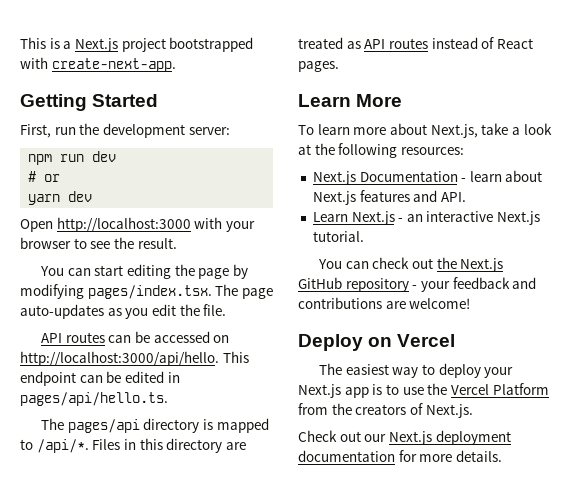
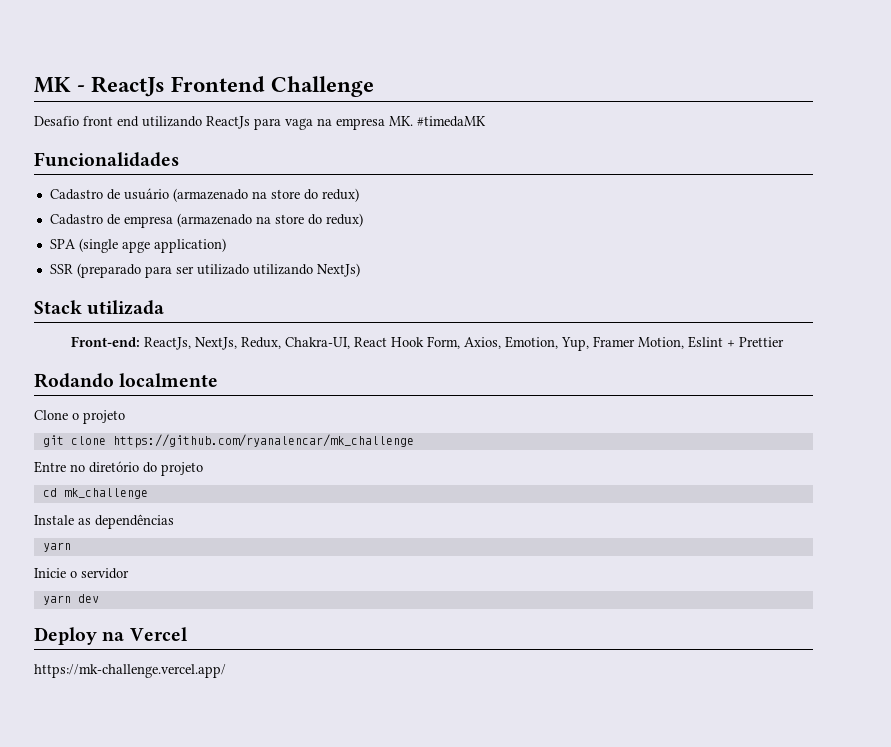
- This is a Next.js project bootstrapped with create-next-app.
- Getting Started
- First, run the development server:
- npm run dev
- # or
+ MK - ReactJs Frontend Challenge
+ Desafio front end utilizando ReactJs para vaga na empresa MK. #timedaMK
+ Funcionalidades
+ Cadastro de usuário (armazenado na store do redux)
+ Cadastro de empresa (armazenado na store do redux)
+ SPA (single apge application)
+ SSR (preparado para ser utilizado utilizando NextJs)
+ Stack utilizada
+ Front-end: ReactJs, NextJs, Redux, Chakra-UI, React Hook Form, Axios, Emotion, Yup, Framer Motion, Eslint + Prettier
+ Rodando localmente
+ Clone o projeto
+ git clone https://github.com/ryanalencar/mk_challenge
+ Entre no diretório do projeto
+ cd mk_challenge
+ Instale as dependências
+ yarn
+ Inicie o servidor
  yarn dev
- Open http://localhost:3000 with your browser to see the result.
- You can start editing the page by modifying pages/index.tsx. The page auto-updates as you edit the file.
- API routes can be accessed on http://localhost:3000/api/hello. This endpoint can be edited in pages/api/hello.ts.
- The pages/api directory is mapped to /api/*. Files in this directory are treated as API routes instead of React pages.
- Learn More
- To learn more about Next.js, take a look at the following resources:
- Next.js Documentation - learn about Next.js features and API.
- Learn Next.js - an interactive Next.js tutorial.
- You can check out the Next.js GitHub repository - your feedback and contributions are welcome!
- Deploy on Vercel
+ Deploy na Vercel
- The easiest way to deploy your Next.js app is to use the Vercel Platform from the creators of Next.js.
- Check out our Next.js deployment documentation for more details.
+ https://mk-challenge.vercel.app/

